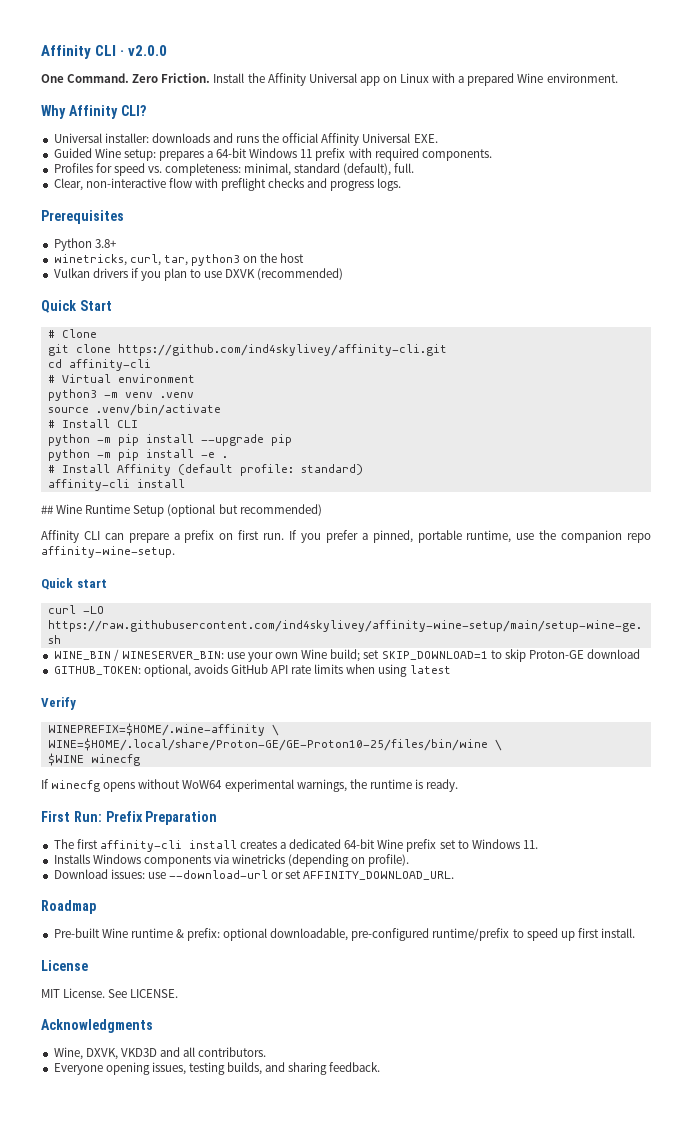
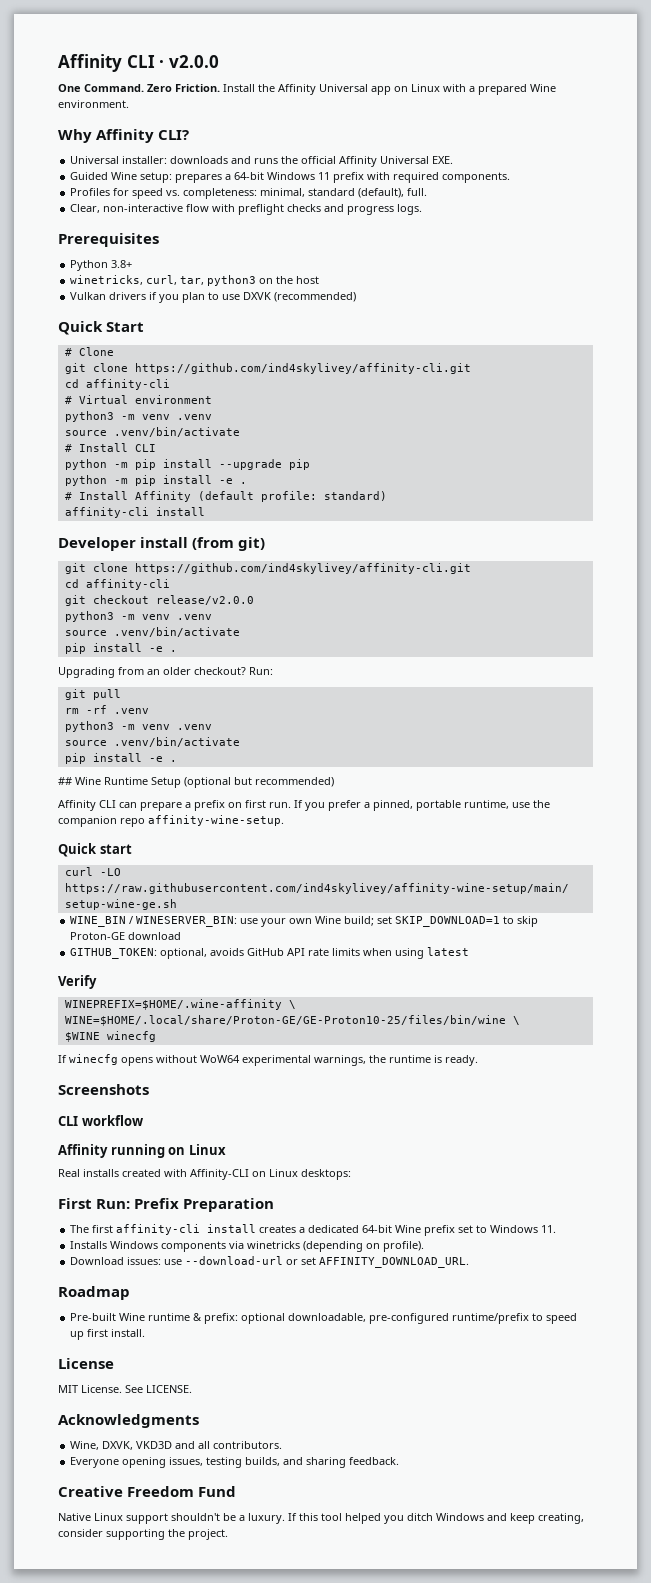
+ Developer install (from git)
+ git clone https://github.com/ind4skylivey/affinity-cli.git
+ cd affinity-cli
+ git checkout release/v2.0.0
+ python3 -m venv .venv
+ source .venv/bin/activate
+ pip install -e .
+ Upgrading from an older checkout? Run:
+ git pull
+ rm -rf .venv
+ python3 -m venv .venv
+ source .venv/bin/activate
+ pip install -e .
+ Screenshots
+ CLI workflow
+ Affinity running on Linux
+ Real installs created with Affinity-CLI on Linux desktops:
+ Creative Freedom Fund
+ Native Linux support shouldn't be a luxury. If this tool helped you ditch Windows and keep creating, consider supporting the project.

